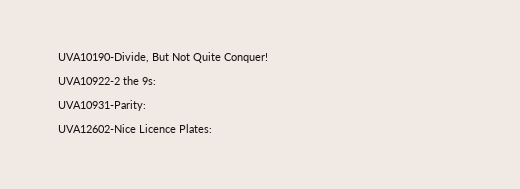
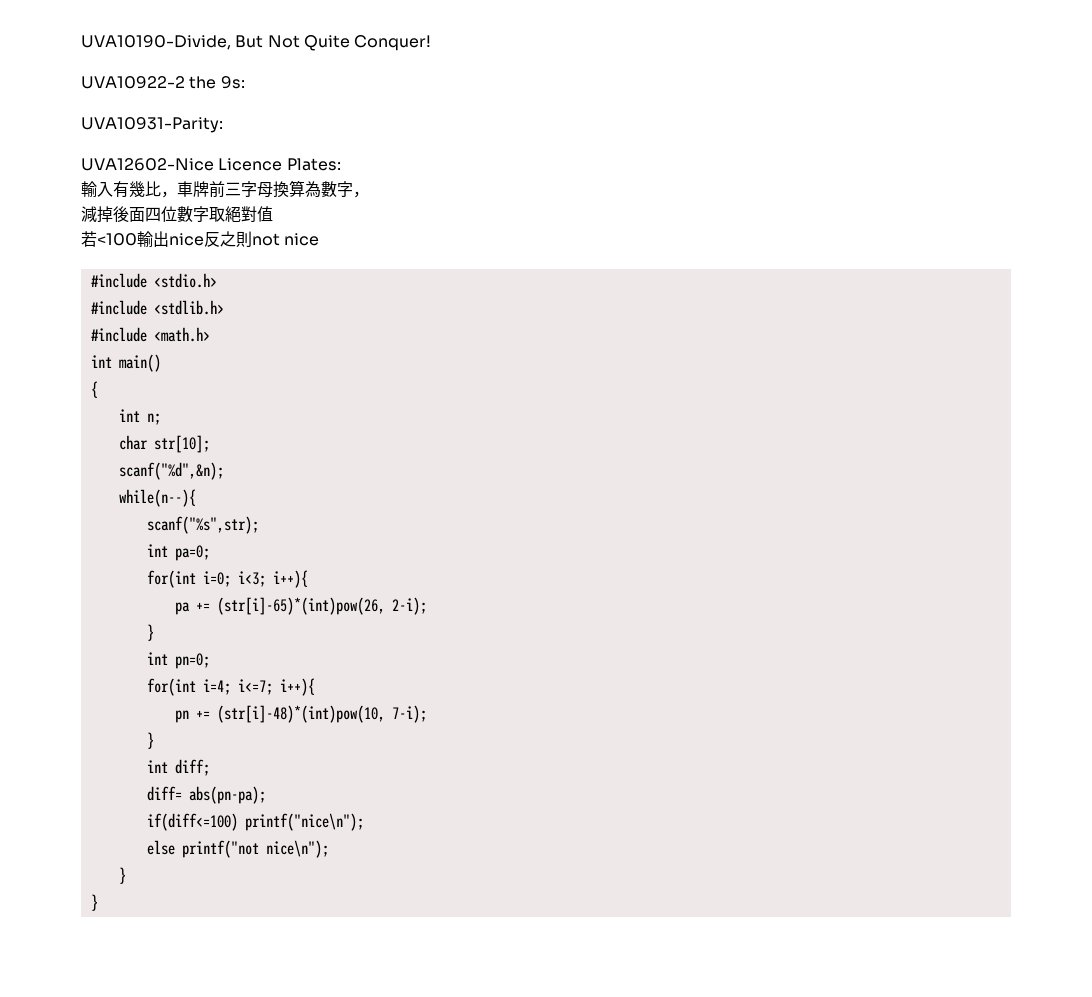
+ 輸入有幾比，車牌前三字母換算為數字，
+ 減掉後面四位數字取絕對值
+ 若<100輸出nice反之則not nice
+ #include <stdio.h>
+ #include <stdlib.h>
+ #include <math.h>
+ int main()
+ {
+ int n;
+ char str[10];
+ scanf("%d",&n);
+ while(n--){
+ scanf("%s",str);
+ int pa=0;
+ for(int i=0; i<3; i++){
+ pa += (str[i]-65)*(int)pow(26, 2-i);
+ }
+ int pn=0;
+ for(int i=4; i<=7; i++){
+ pn += (str[i]-48)*(int)pow(10, 7-i);
+ }
+ int diff;
+ diff= abs(pn-pa);
+ if(diff<=100) printf("nice\n");
+ else printf("not nice\n");
+ }
+ }

